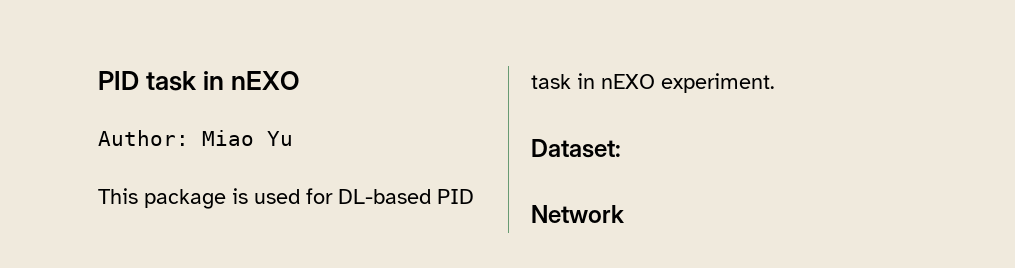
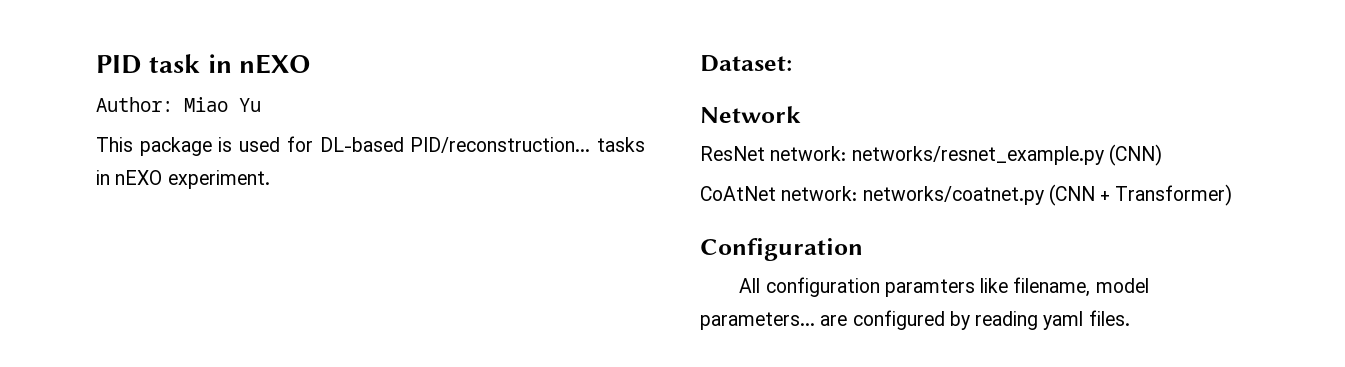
- This package is used for DL-based PID task in nEXO experiment.
+ This package is used for DL-based PID/reconstruction... tasks in nEXO experiment.
+ ResNet network: networks/resnet_example.py (CNN)
+ CoAtNet network: networks/coatnet.py (CNN + Transformer)
+ Configuration
+ All configuration paramters like filename, model parameters... are configured by reading yaml files.

